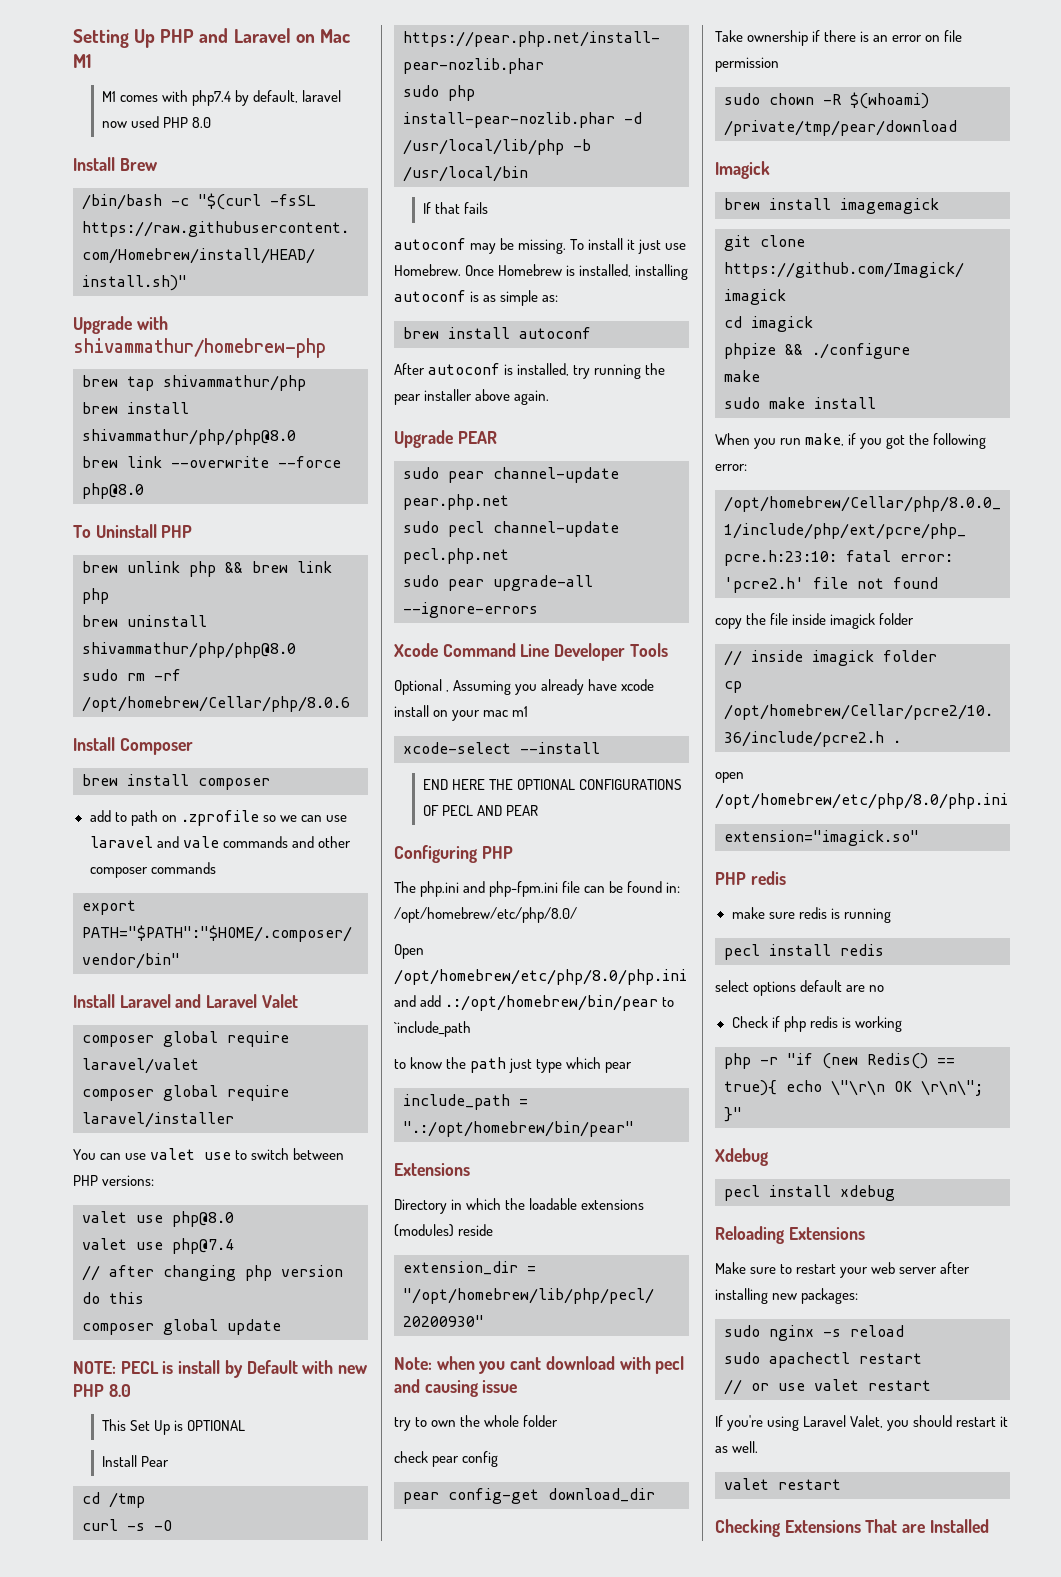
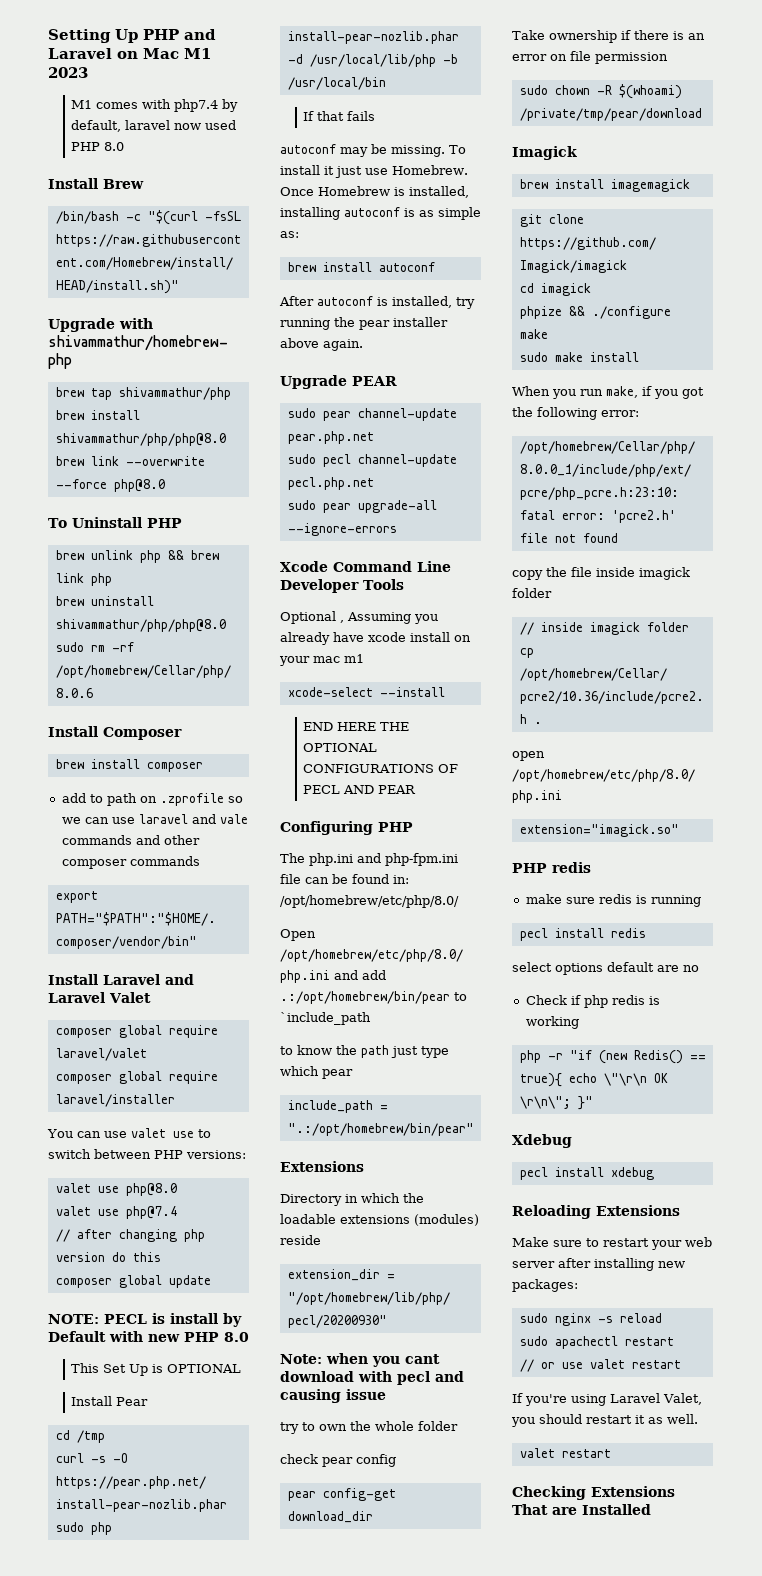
- Setting Up PHP and Laravel on Mac M1
+ Setting Up PHP and Laravel on Mac M1 2023

